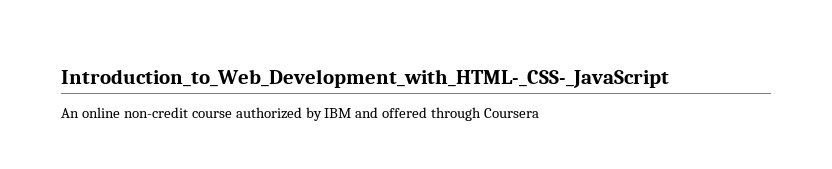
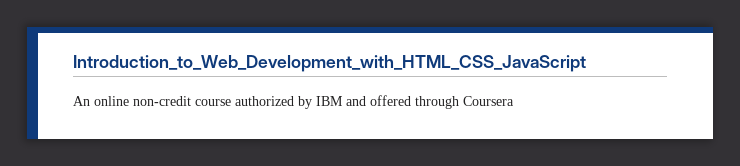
- Introduction_to_Web_Development_with_HTML-_CSS-_JavaScript
+ Introduction_to_Web_Development_with_HTML_CSS_JavaScript

